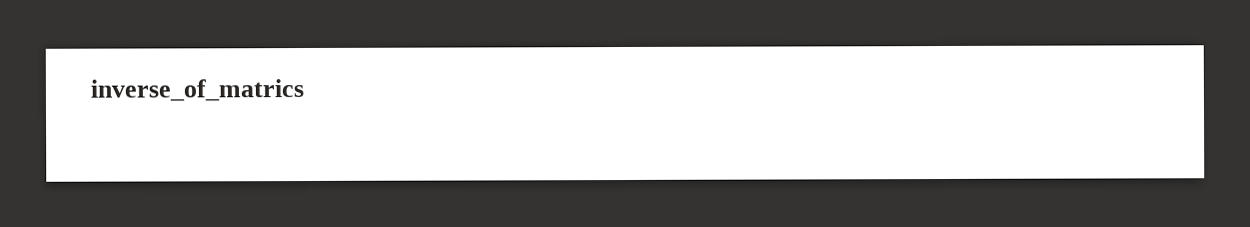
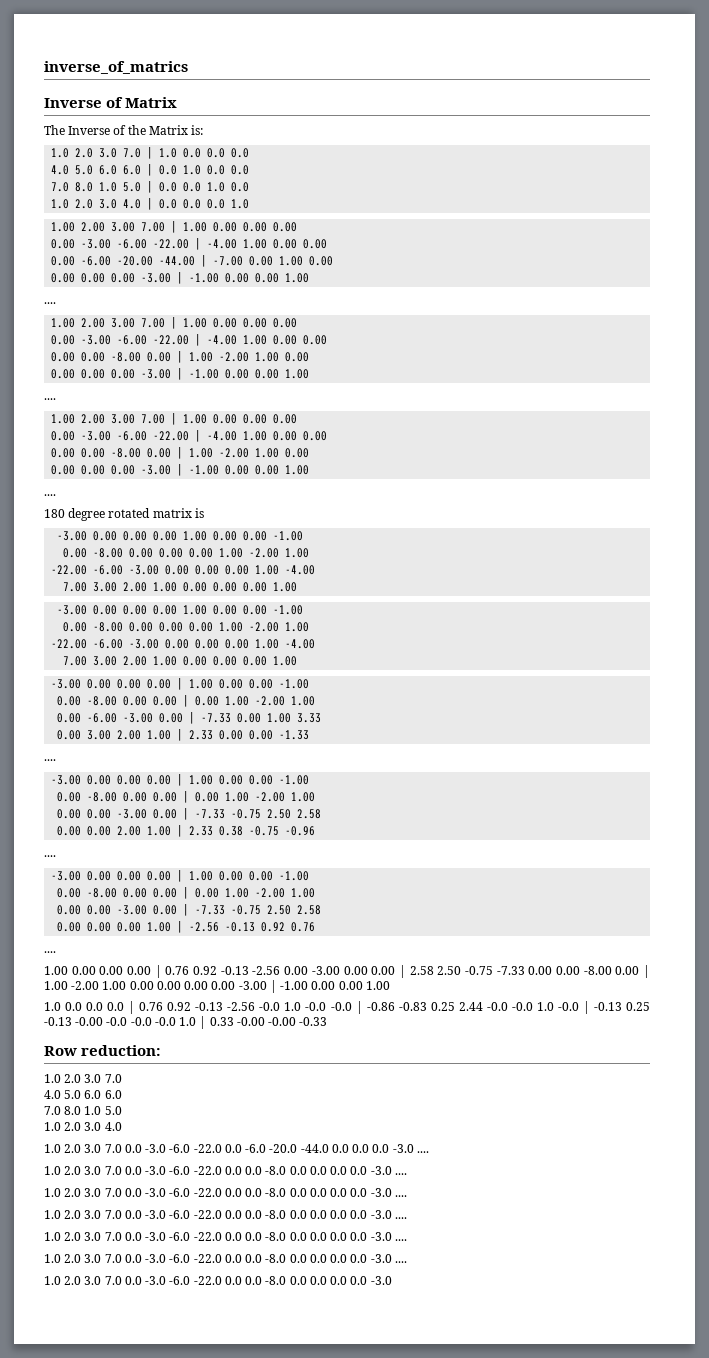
+ Inverse of Matrix
+ The Inverse of the Matrix is:
+ 1.0 2.0 3.0 7.0 | 1.0 0.0 0.0 0.0
+ 4.0 5.0 6.0 6.0 | 0.0 1.0 0.0 0.0
+ 7.0 8.0 1.0 5.0 | 0.0 0.0 1.0 0.0
+ 1.0 2.0 3.0 4.0 | 0.0 0.0 0.0 1.0
+ 1.00 2.00 3.00 7.00 | 1.00 0.00 0.00 0.00
+ 0.00 -3.00 -6.00 -22.00 | -4.00 1.00 0.00 0.00
+ 0.00 -6.00 -20.00 -44.00 | -7.00 0.00 1.00 0.00
+ 0.00 0.00 0.00 -3.00 | -1.00 0.00 0.00 1.00
+ ....
+ 1.00 2.00 3.00 7.00 | 1.00 0.00 0.00 0.00
+ 0.00 -3.00 -6.00 -22.00 | -4.00 1.00 0.00 0.00
+ 0.00 0.00 -8.00 0.00 | 1.00 -2.00 1.00 0.00
+ 0.00 0.00 0.00 -3.00 | -1.00 0.00 0.00 1.00
+ ....
+ 1.00 2.00 3.00 7.00 | 1.00 0.00 0.00 0.00
+ 0.00 -3.00 -6.00 -22.00 | -4.00 1.00 0.00 0.00
+ 0.00 0.00 -8.00 0.00 | 1.00 -2.00 1.00 0.00
+ 0.00 0.00 0.00 -3.00 | -1.00 0.00 0.00 1.00
+ ....
+ 180 degree rotated matrix is
+ -3.00 0.00 0.00 0.00 1.00 0.00 0.00 -1.00
+ 0.00 -8.00 0.00 0.00 0.00 1.00 -2.00 1.00
+ -22.00 -6.00 -3.00 0.00 0.00 0.00 1.00 -4.00
+ 7.00 3.00 2.00 1.00 0.00 0.00 0.00 1.00
+ -3.00 0.00 0.00 0.00 1.00 0.00 0.00 -1.00
+ 0.00 -8.00 0.00 0.00 0.00 1.00 -2.00 1.00
+ -22.00 -6.00 -3.00 0.00 0.00 0.00 1.00 -4.00
+ 7.00 3.00 2.00 1.00 0.00 0.00 0.00 1.00
+ -3.00 0.00 0.00 0.00 | 1.00 0.00 0.00 -1.00
+ 0.00 -8.00 0.00 0.00 | 0.00 1.00 -2.00 1.00
+ 0.00 -6.00 -3.00 0.00 | -7.33 0.00 1.00 3.33
+ 0.00 3.00 2.00 1.00 | 2.33 0.00 0.00 -1.33
+ ....
+ -3.00 0.00 0.00 0.00 | 1.00 0.00 0.00 -1.00
+ 0.00 -8.00 0.00 0.00 | 0.00 1.00 -2.00 1.00
+ 0.00 0.00 -3.00 0.00 | -7.33 -0.75 2.50 2.58
+ 0.00 0.00 2.00 1.00 | 2.33 0.38 -0.75 -0.96
+ ....
+ -3.00 0.00 0.00 0.00 | 1.00 0.00 0.00 -1.00
+ 0.00 -8.00 0.00 0.00 | 0.00 1.00 -2.00 1.00
+ 0.00 0.00 -3.00 0.00 | -7.33 -0.75 2.50 2.58
+ 0.00 0.00 0.00 1.00 | -2.56 -0.13 0.92 0.76
+ ....
+ 1.00 0.00 0.00 0.00 | 0.76 0.92 -0.13 -2.56 0.00 -3.00 0.00 0.00 | 2.58 2.50 -0.75 -7.33 0.00 0.00 -8.00 0.00 | 1.00 -2.00 1.00 0.00 0.00 0.00 0.00 -3.00 | -1.00 0.00 0.00 1.00
+ 1.0 0.0 0.0 0.0 | 0.76 0.92 -0.13 -2.56 -0.0 1.0 -0.0 -0.0 | -0.86 -0.83 0.25 2.44 -0.0 -0.0 1.0 -0.0 | -0.13 0.25 -0.13 -0.00 -0.0 -0.0 -0.0 1.0 | 0.33 -0.00 -0.00 -0.33
+ Row reduction:
+ 1.0 2.0 3.0 7.0
+ 4.0 5.0 6.0 6.0
+ 7.0 8.0 1.0 5.0
+ 1.0 2.0 3.0 4.0
+ 1.0 2.0 3.0 7.0 0.0 -3.0 -6.0 -22.0 0.0 -6.0 -20.0 -44.0 0.0 0.0 0.0 -3.0 ....
+ 1.0 2.0 3.0 7.0 0.0 -3.0 -6.0 -22.0 0.0 0.0 -8.0 0.0 0.0 0.0 0.0 -3.0 ....
+ 1.0 2.0 3.0 7.0 0.0 -3.0 -6.0 -22.0 0.0 0.0 -8.0 0.0 0.0 0.0 0.0 -3.0 ....
+ 1.0 2.0 3.0 7.0 0.0 -3.0 -6.0 -22.0 0.0 0.0 -8.0 0.0 0.0 0.0 0.0 -3.0 ....
+ 1.0 2.0 3.0 7.0 0.0 -3.0 -6.0 -22.0 0.0 0.0 -8.0 0.0 0.0 0.0 0.0 -3.0 ....
+ 1.0 2.0 3.0 7.0 0.0 -3.0 -6.0 -22.0 0.0 0.0 -8.0 0.0 0.0 0.0 0.0 -3.0 ....
+ 1.0 2.0 3.0 7.0 0.0 -3.0 -6.0 -22.0 0.0 0.0 -8.0 0.0 0.0 0.0 0.0 -3.0

